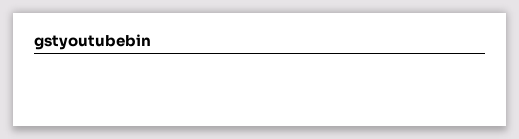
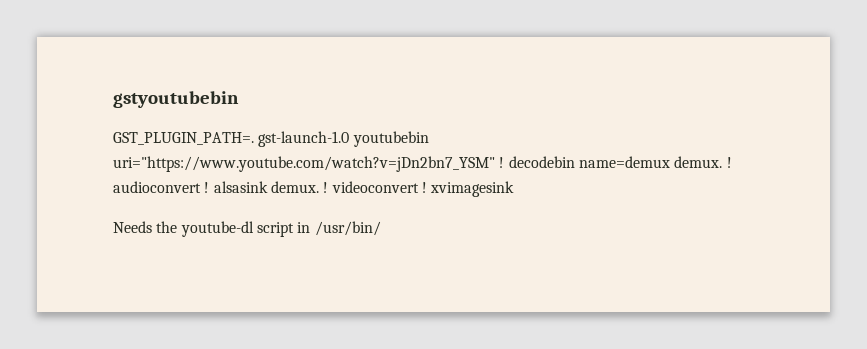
+ GST_PLUGIN_PATH=. gst-launch-1.0 youtubebin uri="https://www.youtube.com/watch?v=jDn2bn7_YSM" ! decodebin name=demux demux. ! audioconvert ! alsasink demux. ! videoconvert ! xvimagesink
+ Needs the youtube-dl script in /usr/bin/

